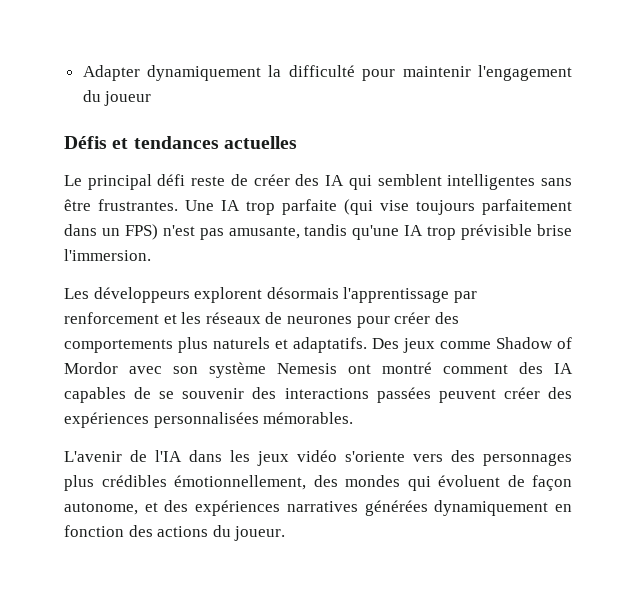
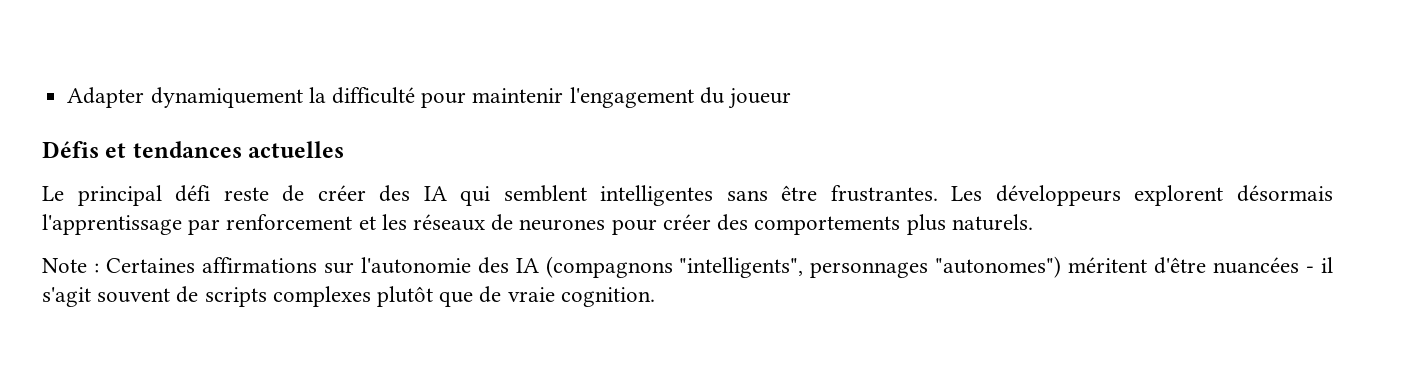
- Le principal défi reste de créer des IA qui semblent intelligentes sans être frustrantes. Une IA trop parfaite (qui vise toujours parfaitement dans un FPS) n'est pas amusante, tandis qu'une IA trop prévisible brise l'immersion.
- Les développeurs explorent désormais l'apprentissage par renforcement et les réseaux de neurones pour créer des comportements plus naturels et adaptatifs. Des jeux comme Shadow of Mordor avec son système Nemesis ont montré comment des IA capables de se souvenir des interactions passées peuvent créer des expériences personnalisées mémorables.
- L'avenir de l'IA dans les jeux vidéo s'oriente vers des personnages plus crédibles émotionnellement, des mondes qui évoluent de façon autonome, et des expériences narratives générées dynamiquement en fonction des actions du joueur.
+ Le principal défi reste de créer des IA qui semblent intelligentes sans être frustrantes. Les développeurs explorent désormais l'apprentissage par renforcement et les réseaux de neurones pour créer des comportements plus naturels.
+ Note : Certaines affirmations sur l'autonomie des IA (compagnons "intelligents", personnages "autonomes") méritent d'être nuancées - il s'agit souvent de scripts complexes plutôt que de vraie cognition.

